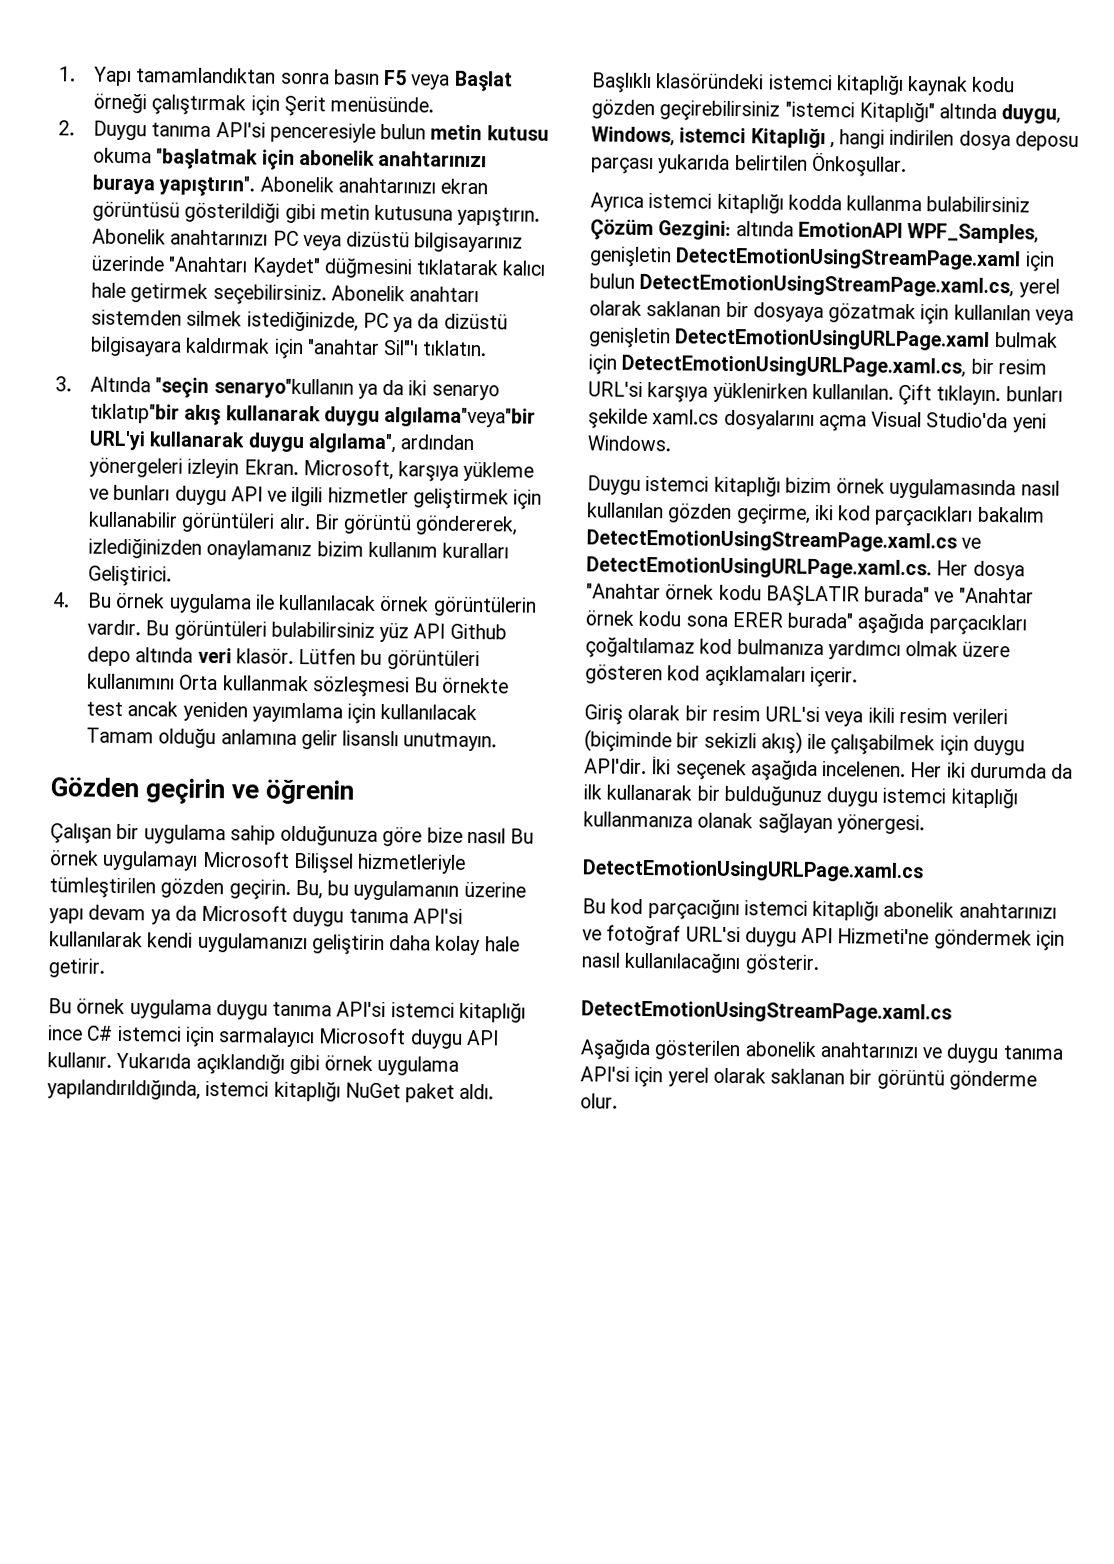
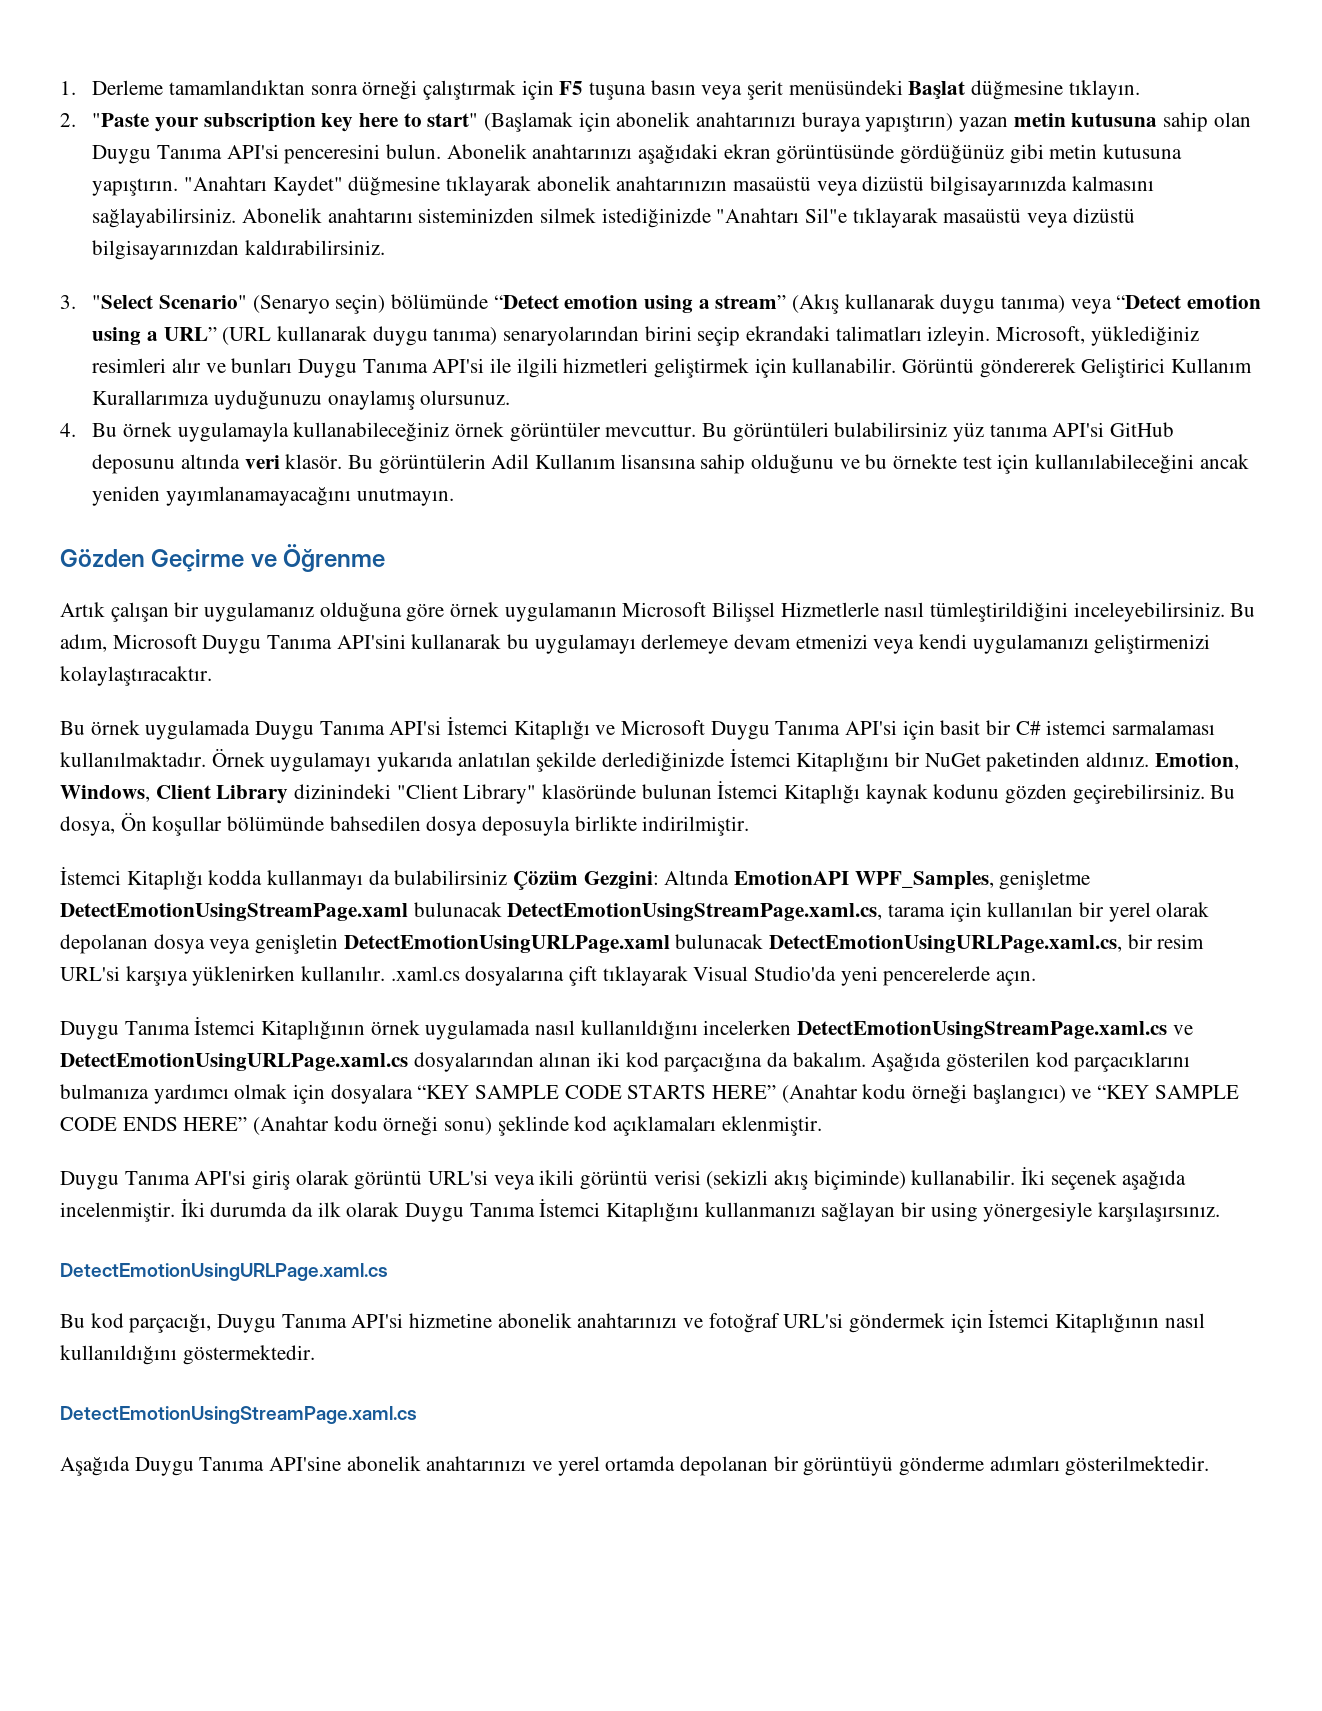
- 1. Yapı tamamlandıktan sonra basın F5 veya Başlat örneği çalıştırmak için Şerit menüsünde.
- 2. Duygu tanıma API'si penceresiyle bulun metin kutusu okuma "başlatmak için abonelik anahtarınızı buraya yapıştırın". Abonelik anahtarınızı ekran görüntüsü gösterildiği gibi metin kutusuna yapıştırın. Abonelik anahtarınızı PC veya dizüstü bilgisayarınız üzerinde "Anahtarı Kaydet" düğmesini tıklatarak kalıcı hale getirmek seçebilirsiniz. Abonelik anahtarı sistemden silmek istediğinizde, PC ya da dizüstü bilgisayara kaldırmak için "anahtar Sil"'ı tıklatın.
- 3. Altında "seçin senaryo"kullanın ya da iki senaryo tıklatıp"bir akış kullanarak duygu algılama"veya"bir URL'yi kullanarak duygu algılama", ardından yönergeleri izleyin Ekran. Microsoft, karşıya yükleme ve bunları duygu API ve ilgili hizmetler geliştirmek için kullanabilir görüntüleri alır. Bir görüntü göndererek, izlediğinizden onaylamanız bizim kullanım kuralları Geliştirici.
- 4. Bu örnek uygulama ile kullanılacak örnek görüntülerin vardır. Bu görüntüleri bulabilirsiniz yüz API Github depo altında veri klasör. Lütfen bu görüntüleri kullanımını Orta kullanmak sözleşmesi Bu örnekte test ancak yeniden yayımlama için kullanılacak Tamam olduğu anlamına gelir lisanslı unutmayın.
- Gözden geçirin ve öğrenin
- Çalışan bir uygulama sahip olduğunuza göre bize nasıl Bu örnek uygulamayı Microsoft Bilişsel hizmetleriyle tümleştirilen gözden geçirin. Bu, bu uygulamanın üzerine yapı devam ya da Microsoft duygu tanıma API'si kullanılarak kendi uygulamanızı geliştirin daha kolay hale getirir.
- Bu örnek uygulama duygu tanıma API'si istemci kitaplığı ince C# istemci için sarmalayıcı Microsoft duygu API kullanır. Yukarıda açıklandığı gibi örnek uygulama yapılandırıldığında, istemci kitaplığı NuGet paket aldı. Başlıklı klasöründeki istemci kitaplığı kaynak kodu gözden geçirebilirsiniz "istemci Kitaplığı" altında duygu, Windows, istemci Kitaplığı , hangi indirilen dosya deposu parçası yukarıda belirtilen Önkoşullar.
- Ayrıca istemci kitaplığı kodda kullanma bulabilirsiniz Çözüm Gezgini: altında EmotionAPI WPF_Samples, genişletin DetectEmotionUsingStreamPage.xaml için bulun DetectEmotionUsingStreamPage.xaml.cs, yerel olarak saklanan bir dosyaya gözatmak için kullanılan veya genişletin DetectEmotionUsingURLPage.xaml bulmak için DetectEmotionUsingURLPage.xaml.cs, bir resim URL'si karşıya yüklenirken kullanılan. Çift tıklayın. bunları şekilde xaml.cs dosyalarını açma Visual Studio'da yeni Windows.
- Duygu istemci kitaplığı bizim örnek uygulamasında nasıl kullanılan gözden geçirme, iki kod parçacıkları bakalım DetectEmotionUsingStreamPage.xaml.cs ve DetectEmotionUsingURLPage.xaml.cs. Her dosya "Anahtar örnek kodu BAŞLATIR burada" ve "Anahtar örnek kodu sona ERER burada" aşağıda parçacıkları çoğaltılamaz kod bulmanıza yardımcı olmak üzere gösteren kod açıklamaları içerir.
- Giriş olarak bir resim URL'si veya ikili resim verileri (biçiminde bir sekizli akış) ile çalışabilmek için duygu API'dir. İki seçenek aşağıda incelenen. Her iki durumda da ilk kullanarak bir bulduğunuz duygu istemci kitaplığı kullanmanıza olanak sağlayan yönergesi.
+ 1. Derleme tamamlandıktan sonra örneği çalıştırmak için F5 tuşuna basın veya şerit menüsündeki Başlat düğmesine tıklayın.
+ 2. "Paste your subscription key here to start" (Başlamak için abonelik anahtarınızı buraya yapıştırın) yazan metin kutusuna sahip olan Duygu Tanıma API'si penceresini bulun. Abonelik anahtarınızı aşağıdaki ekran görüntüsünde gördüğünüz gibi metin kutusuna yapıştırın. "Anahtarı Kaydet" düğmesine tıklayarak abonelik anahtarınızın masaüstü veya dizüstü bilgisayarınızda kalmasını sağlayabilirsiniz. Abonelik anahtarını sisteminizden silmek istediğinizde "Anahtarı Sil"e tıklayarak masaüstü veya dizüstü bilgisayarınızdan kaldırabilirsiniz.
+ 3. "Select Scenario" (Senaryo seçin) bölümünde “Detect emotion using a stream” (Akış kullanarak duygu tanıma) veya “Detect emotion using a URL” (URL kullanarak duygu tanıma) senaryolarından birini seçip ekrandaki talimatları izleyin. Microsoft, yüklediğiniz resimleri alır ve bunları Duygu Tanıma API'si ile ilgili hizmetleri geliştirmek için kullanabilir. Görüntü göndererek Geliştirici Kullanım Kurallarımıza uyduğunuzu onaylamış olursunuz.
+ 4. Bu örnek uygulamayla kullanabileceğiniz örnek görüntüler mevcuttur. Bu görüntüleri bulabilirsiniz yüz tanıma API'si GitHub deposunu altında veri klasör. Bu görüntülerin Adil Kullanım lisansına sahip olduğunu ve bu örnekte test için kullanılabileceğini ancak yeniden yayımlanamayacağını unutmayın.
+ Gözden Geçirme ve Öğrenme
+ Artık çalışan bir uygulamanız olduğuna göre örnek uygulamanın Microsoft Bilişsel Hizmetlerle nasıl tümleştirildiğini inceleyebilirsiniz. Bu adım, Microsoft Duygu Tanıma API'sini kullanarak bu uygulamayı derlemeye devam etmenizi veya kendi uygulamanızı geliştirmenizi kolaylaştıracaktır.
+ Bu örnek uygulamada Duygu Tanıma API'si İstemci Kitaplığı ve Microsoft Duygu Tanıma API'si için basit bir C# istemci sarmalaması kullanılmaktadır. Örnek uygulamayı yukarıda anlatılan şekilde derlediğinizde İstemci Kitaplığını bir NuGet paketinden aldınız. Emotion, Windows, Client Library dizinindeki "Client Library" klasöründe bulunan İstemci Kitaplığı kaynak kodunu gözden geçirebilirsiniz. Bu dosya, Ön koşullar bölümünde bahsedilen dosya deposuyla birlikte indirilmiştir.
+ İstemci Kitaplığı kodda kullanmayı da bulabilirsiniz Çözüm Gezgini: Altında EmotionAPI WPF_Samples, genişletme DetectEmotionUsingStreamPage.xaml bulunacak DetectEmotionUsingStreamPage.xaml.cs, tarama için kullanılan bir yerel olarak depolanan dosya veya genişletin DetectEmotionUsingURLPage.xaml bulunacak DetectEmotionUsingURLPage.xaml.cs, bir resim URL'si karşıya yüklenirken kullanılır. .xaml.cs dosyalarına çift tıklayarak Visual Studio'da yeni pencerelerde açın.
+ Duygu Tanıma İstemci Kitaplığının örnek uygulamada nasıl kullanıldığını incelerken DetectEmotionUsingStreamPage.xaml.cs ve DetectEmotionUsingURLPage.xaml.cs dosyalarından alınan iki kod parçacığına da bakalım. Aşağıda gösterilen kod parçacıklarını bulmanıza yardımcı olmak için dosyalara “KEY SAMPLE CODE STARTS HERE” (Anahtar kodu örneği başlangıcı) ve “KEY SAMPLE CODE ENDS HERE” (Anahtar kodu örneği sonu) şeklinde kod açıklamaları eklenmiştir.
+ Duygu Tanıma API'si giriş olarak görüntü URL'si veya ikili görüntü verisi (sekizli akış biçiminde) kullanabilir. İki seçenek aşağıda incelenmiştir. İki durumda da ilk olarak Duygu Tanıma İstemci Kitaplığını kullanmanızı sağlayan bir using yönergesiyle karşılaşırsınız.
  DetectEmotionUsingURLPage.xaml.cs
- Bu kod parçacığını istemci kitaplığı abonelik anahtarınızı ve fotoğraf URL'si duygu API Hizmeti'ne göndermek için nasıl kullanılacağını gösterir.
+ Bu kod parçacığı, Duygu Tanıma API'si hizmetine abonelik anahtarınızı ve fotoğraf URL'si göndermek için İstemci Kitaplığının nasıl kullanıldığını göstermektedir.
  DetectEmotionUsingStreamPage.xaml.cs
- Aşağıda gösterilen abonelik anahtarınızı ve duygu tanıma API'si için yerel olarak saklanan bir görüntü gönderme olur.
+ Aşağıda Duygu Tanıma API'sine abonelik anahtarınızı ve yerel ortamda depolanan bir görüntüyü gönderme adımları gösterilmektedir.

